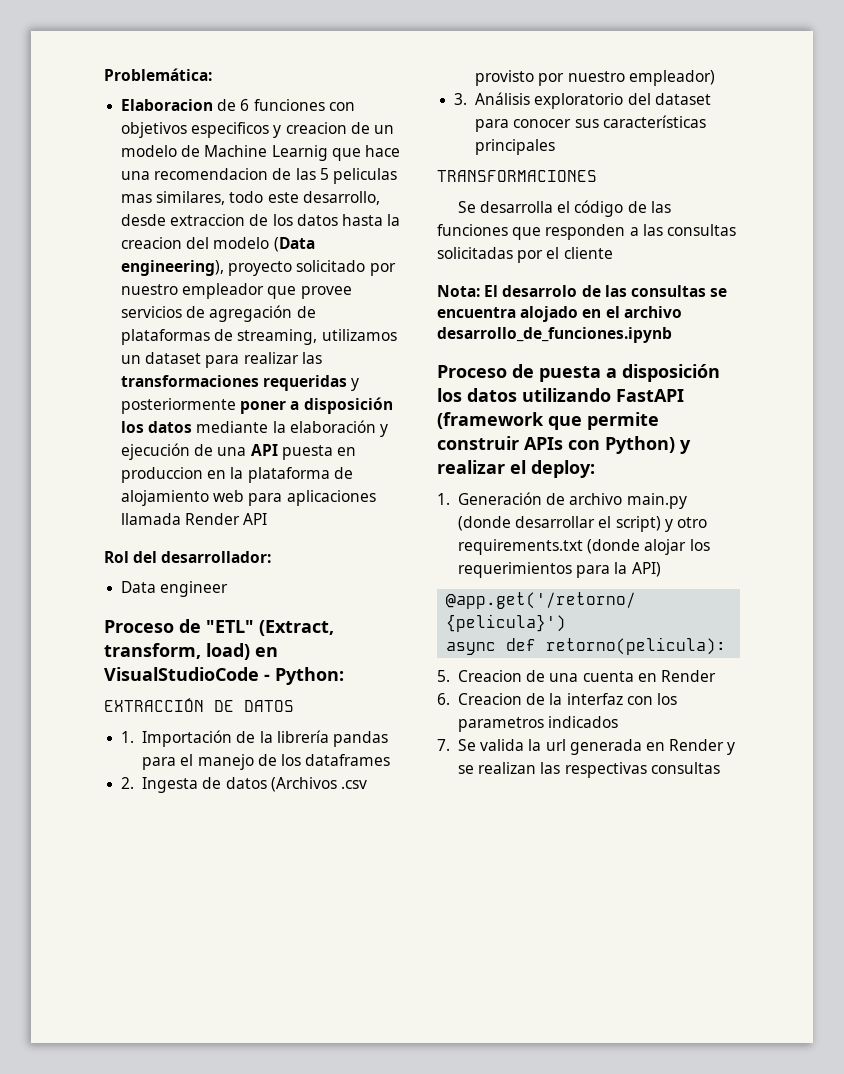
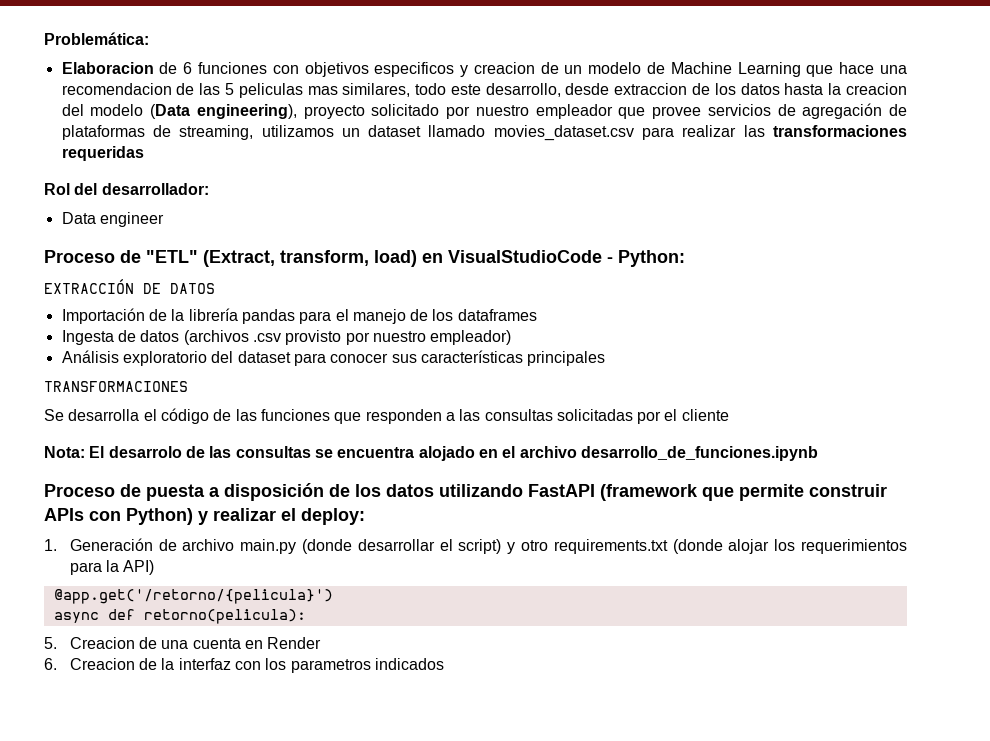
- Elaboracion de 6 funciones con objetivos especificos y creacion de un modelo de Machine Learnig que hace una recomendacion de las 5 peliculas mas similares, todo este desarrollo, desde extraccion de los datos hasta la creacion del modelo (Data engineering), proyecto solicitado por nuestro empleador que provee servicios de agregación de plataformas de streaming, utilizamos un dataset para realizar las transformaciones requeridas y posteriormente poner a disposición los datos mediante la elaboración y ejecución de una API puesta en produccion en la plataforma de alojamiento web para aplicaciones llamada Render API
+ Elaboracion de 6 funciones con objetivos especificos y creacion de un modelo de Machine Learning que hace una recomendacion de las 5 peliculas mas similares, todo este desarrollo, desde extraccion de los datos hasta la creacion del modelo (Data engineering), proyecto solicitado por nuestro empleador que provee servicios de agregación de plataformas de streaming, utilizamos un dataset llamado movies_dataset.csv para realizar las transformaciones requeridas
- 1. Importación de la librería pandas para el manejo de los dataframes
+ Importación de la librería pandas para el manejo de los dataframes
- 2. Ingesta de datos (Archivos .csv provisto por nuestro empleador)
+ Ingesta de datos (archivos .csv provisto por nuestro empleador)
- 3. Análisis exploratorio del dataset para conocer sus características principales
+ Análisis exploratorio del dataset para conocer sus características principales
- Proceso de puesta a disposición los datos utilizando FastAPI (framework que permite construir APIs con Python) y realizar el deploy:
+ Proceso de puesta a disposición de los datos utilizando FastAPI (framework que permite construir APIs con Python) y realizar el deploy:
- 7. Se valida la url generada en Render y se realizan las respectivas consultas

